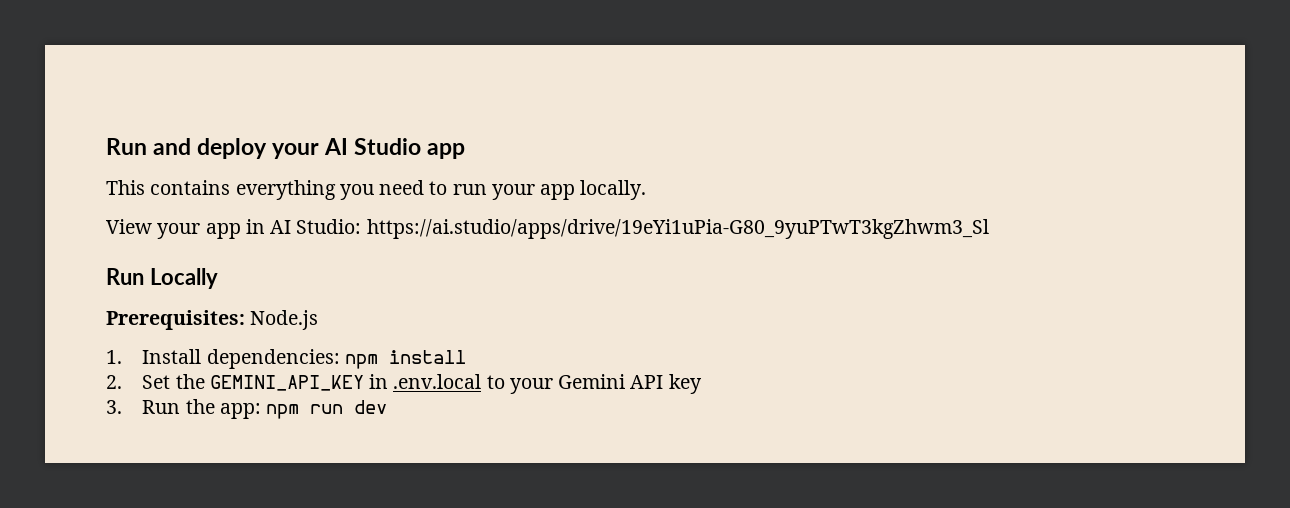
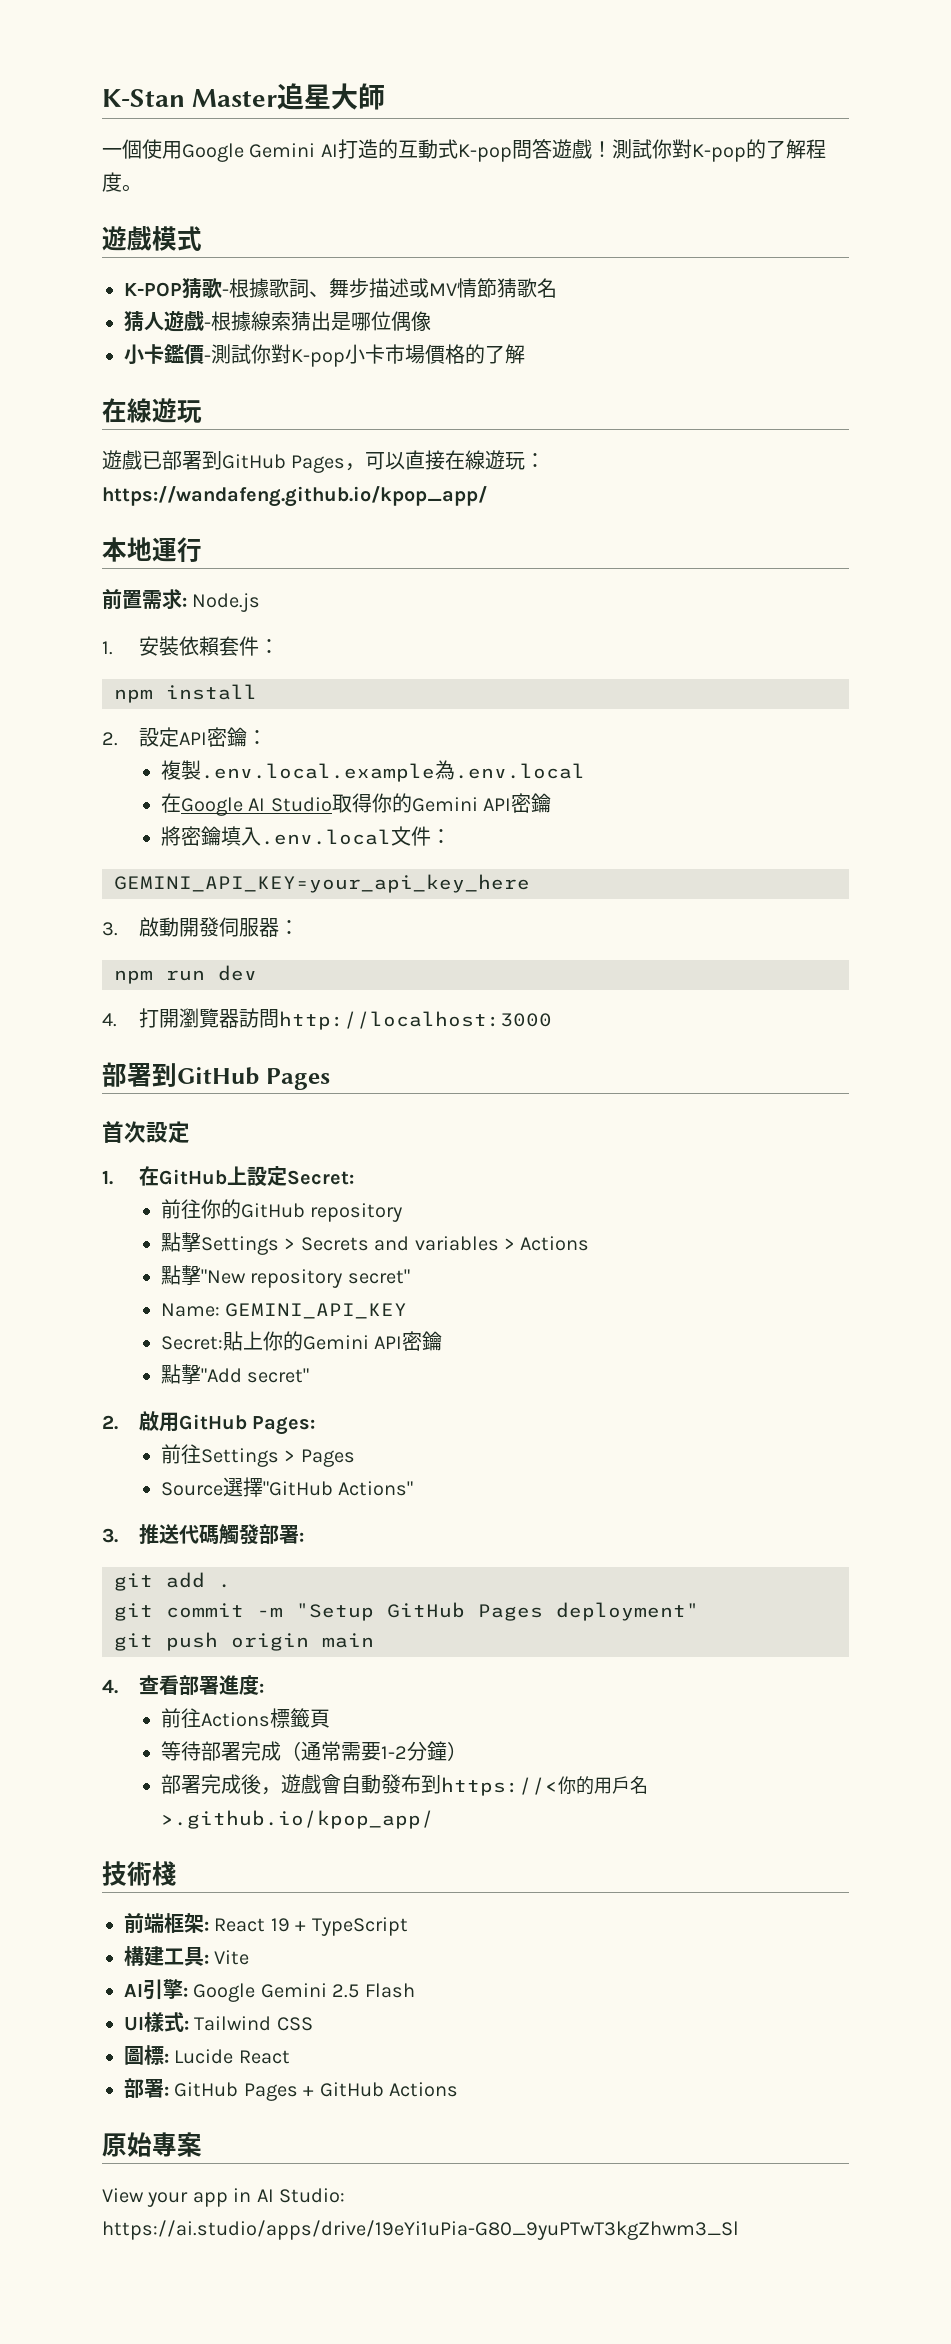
- Run and deploy your AI Studio app
- This contains everything you need to run your app locally.
+ K-Stan Master追星大師
+ 一個使用Google Gemini AI打造的互動式K-pop問答遊戲！測試你對K-pop的了解程度。
+ 遊戲模式
+ K-POP猜歌-根據歌詞、舞步描述或MV情節猜歌名
+ 猜人遊戲-根據線索猜出是哪位偶像
+ 小卡鑑價-測試你對K-pop小卡市場價格的了解
+ 在線遊玩
+ 遊戲已部署到GitHub Pages，可以直接在線遊玩：https://wandafeng.github.io/kpop_app/
+ 本地運行
+ 前置需求: Node.js
+ 1.安裝依賴套件：
+ npm install
+ 2.設定API密鑰：
+ 複製.env.local.example為.env.local
+ 在Google AI Studio取得你的Gemini API密鑰
+ 將密鑰填入.env.local文件：
+ GEMINI_API_KEY=your_api_key_here
+ 3.啟動開發伺服器：
+ npm run dev
+ 4.打開瀏覽器訪問http://localhost:3000
+ 部署到GitHub Pages
+ 首次設定
+ 1.在GitHub上設定Secret:
+ 前往你的GitHub repository
+ 點擊Settings > Secrets and variables > Actions
+ 點擊"New repository secret"
+ Name: GEMINI_API_KEY
+ Secret:貼上你的Gemini API密鑰
+ 點擊"Add secret"
+ 2.啟用GitHub Pages:
+ 前往Settings > Pages
+ Source選擇"GitHub Actions"
+ 3.推送代碼觸發部署:
+ git add .
+ git commit -m "Setup GitHub Pages deployment"
+ git push origin main
+ 4.查看部署進度:
+ 前往Actions標籤頁
+ 等待部署完成（通常需要1-2分鐘）
+ 部署完成後，遊戲會自動發布到https://<你的用戶名>.github.io/kpop_app/
+ 技術棧
+ 前端框架: React 19 + TypeScript
+ 構建工具: Vite
+ AI引擎: Google Gemini 2.5 Flash
+ UI樣式: Tailwind CSS
+ 圖標: Lucide React
+ 部署: GitHub Pages + GitHub Actions
+ 原始專案
- Run Locally
- Prerequisites: Node.js
- 1. Install dependencies: npm install
- 2. Set the GEMINI_API_KEY in .env.local to your Gemini API key
- 3. Run the app: npm run dev

